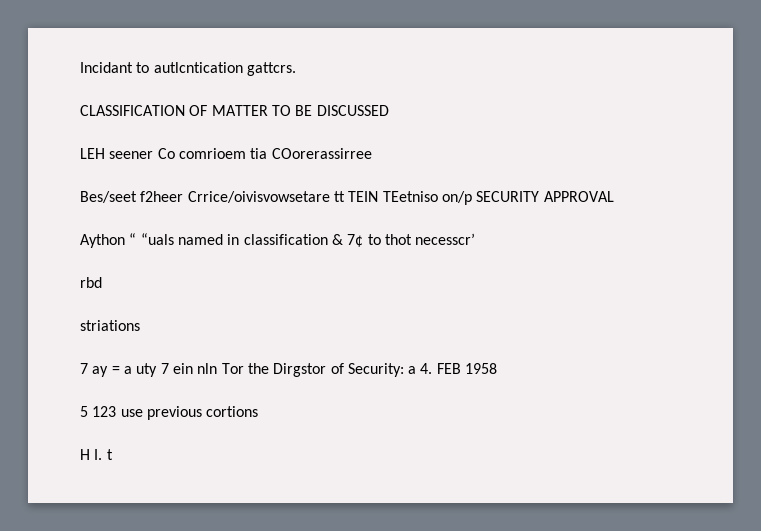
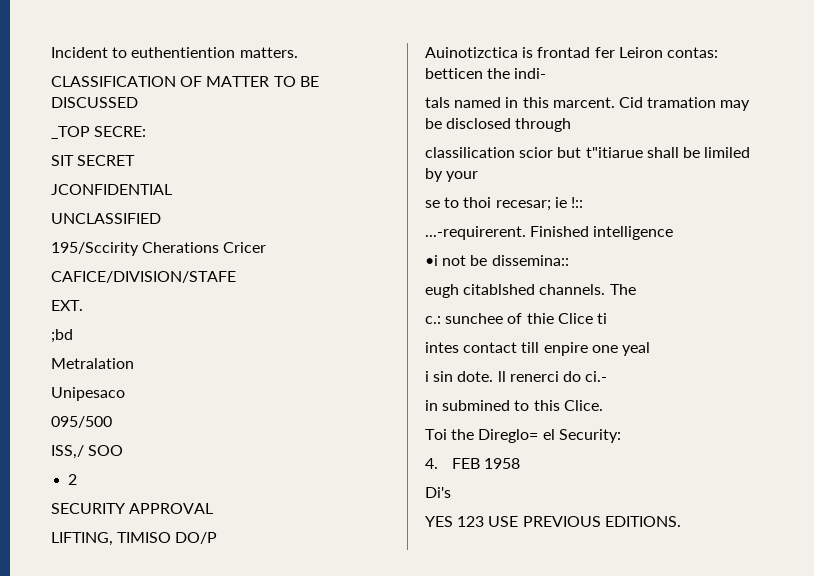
- Incidant to autlcntication gattcrs.
+ Incident to euthentiention matters.
- LEH seener Co comrioem tia COorerassirree
- Bes/seet f2heer Crrice/oivisvowsetare tt TEIN TEetniso on/p SECURITY APPROVAL
- Aython “ “uals named in classification & 7¢ to thot necesscr’
- rbd
- striations
- 7 ay = a uty 7 ein nln Tor the Dirgstor of Security: a 4. FEB 1958
+ _TOP SECRE:
+ SIT SECRET
+ JCONFIDENTIAL
+ UNCLASSIFIED
+ 195/Sccirity Cherations Cricer
+ CAFICE/DIVISION/STAFE
+ EXT.
+ ;bd
+ Metralation
+ Unipesaco
+ 095/500
+ ISS,/ SOO
+ 2
+ SECURITY APPROVAL
+ LIFTING, TIMISO DO/P
+ Auinotizctica is frontad fer Leiron contas: betticen the indi-
+ tals named in this marcent. Cid tramation may be disclosed through
+ classilication scior but t"itiarue shall be limiled by your
+ se to thoi recesar; ie !::
+ ...-requirerent. Finished intelligence
+ •i not be dissemina::
+ eugh citablshed channels. The
+ c.: sunchee of thie Clice ti
+ intes contact till enpire one yeal
+ i sin dote. ll renerci do ci.-
+ in submined to this Clice.
+ Toi the Direglo= el Security:
+ 4. FEB 1958
- 5 123 use previous cortions
- H I. t
+ Di's
+ YES 123 USE PREVIOUS EDITIONS.

